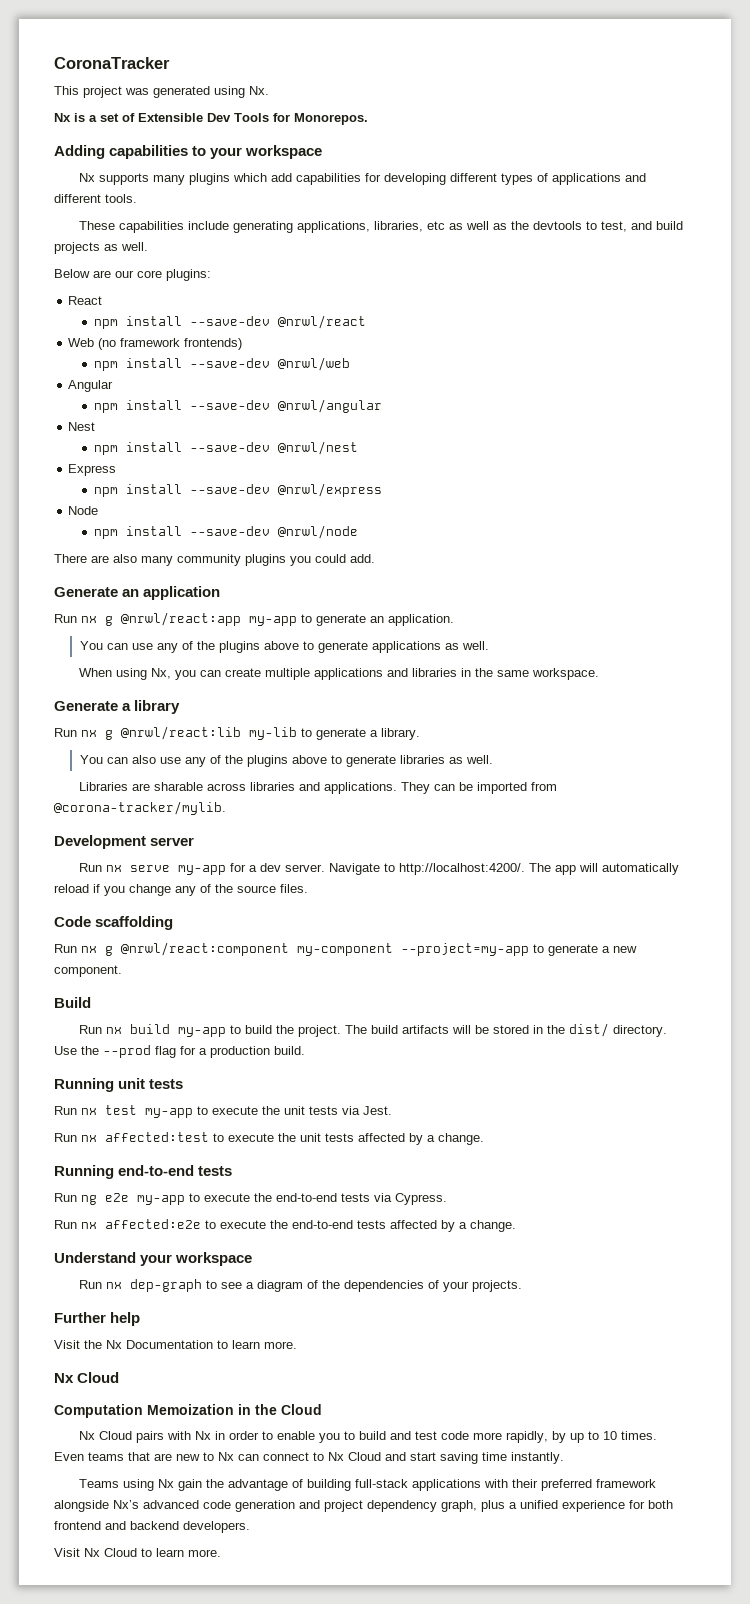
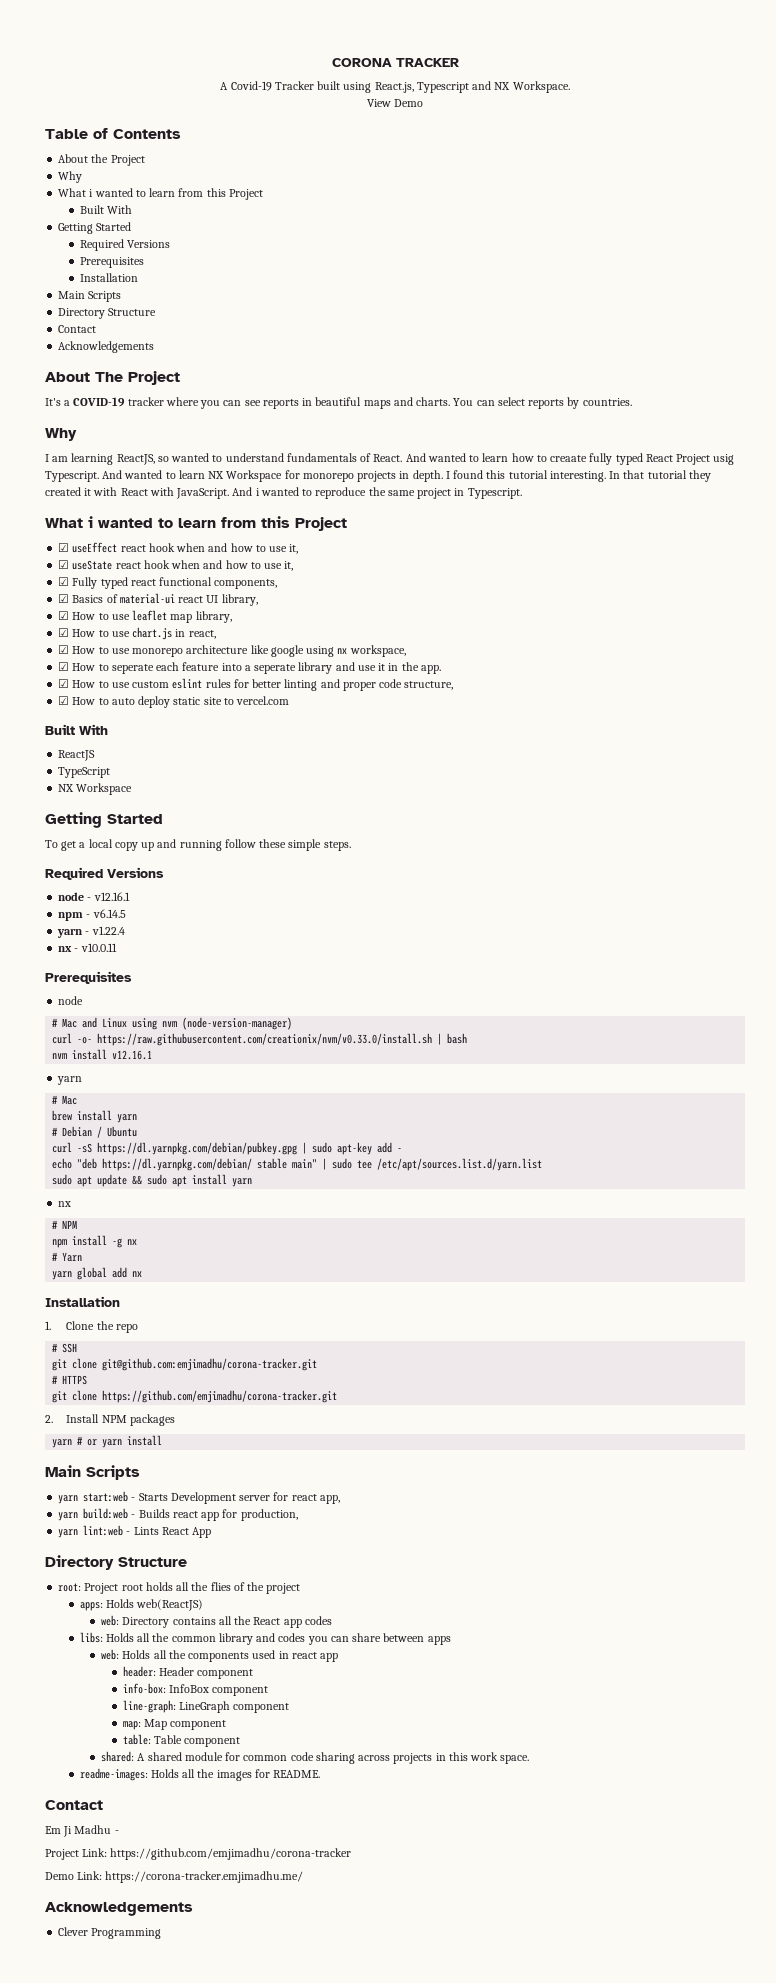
- CoronaTracker
- This project was generated using Nx.
- Nx is a set of Extensible Dev Tools for Monorepos.
- Adding capabilities to your workspace
- Nx supports many plugins which add capabilities for developing different types of applications and different tools.
- These capabilities include generating applications, libraries, etc as well as the devtools to test, and build projects as well.
- Below are our core plugins:
- React
- npm install --save-dev @nrwl/react
- Web (no framework frontends)
- npm install --save-dev @nrwl/web
- Angular
- npm install --save-dev @nrwl/angular
- Nest
- npm install --save-dev @nrwl/nest
- Express
- npm install --save-dev @nrwl/express
- Node
- npm install --save-dev @nrwl/node
- There are also many community plugins you could add.
- Generate an application
- Run nx g @nrwl/react:app my-app to generate an application.
- You can use any of the plugins above to generate applications as well.
- When using Nx, you can create multiple applications and libraries in the same workspace.
- Generate a library
- Run nx g @nrwl/react:lib my-lib to generate a library.
- You can also use any of the plugins above to generate libraries as well.
- Libraries are sharable across libraries and applications. They can be imported from @corona-tracker/mylib.
- Development server
- Run nx serve my-app for a dev server. Navigate to http://localhost:4200/. The app will automatically reload if you change any of the source files.
- Code scaffolding
- Run nx g @nrwl/react:component my-component --project=my-app to generate a new component.
- Build
- Run nx build my-app to build the project. The build artifacts will be stored in the dist/ directory. Use the --prod flag for a production build.
- Running unit tests
- Run nx test my-app to execute the unit tests via Jest.
- Run nx affected:test to execute the unit tests affected by a change.
- Running end-to-end tests
- Run ng e2e my-app to execute the end-to-end tests via Cypress.
- Run nx affected:e2e to execute the end-to-end tests affected by a change.
- Understand your workspace
- Run nx dep-graph to see a diagram of the dependencies of your projects.
- Further help
- Visit the Nx Documentation to learn more.
- Nx Cloud
- Computation Memoization in the Cloud
- Nx Cloud pairs with Nx in order to enable you to build and test code more rapidly, by up to 10 times. Even teams that are new to Nx can connect to Nx Cloud and start saving time instantly.
- Teams using Nx gain the advantage of building full-stack applications with their preferred framework alongside Nx’s advanced code generation and project dependency graph, plus a unified experience for both frontend and backend developers.
- Visit Nx Cloud to learn more.
+ CORONA TRACKER
+ A Covid-19 Tracker built using React.js, Typescript and NX Workspace.
+ View Demo
+ Table of Contents
+ About the Project
+ Why
+ What i wanted to learn from this Project
+ Built With
+ Getting Started
+ Required Versions
+ Prerequisites
+ Installation
+ Main Scripts
+ Directory Structure
+ Contact
+ Acknowledgements
+ About The Project
+ It's a COVID-19 tracker where you can see reports in beautiful maps and charts. You can select reports by countries.
+ Why
+ I am learning ReactJS, so wanted to understand fundamentals of React. And wanted to learn how to creaate fully typed React Project usig Typescript. And wanted to learn NX Workspace for monorepo projects in depth. I found this tutorial interesting. In that tutorial they created it with React with JavaScript. And i wanted to reproduce the same project in Typescript.
+ What i wanted to learn from this Project
+ ☑ useEffect react hook when and how to use it,
+ ☑ useState react hook when and how to use it,
+ ☑ Fully typed react functional components,
+ ☑ Basics of material-ui react UI library,
+ ☑ How to use leaflet map library,
+ ☑ How to use chart.js in react,
+ ☑ How to use monorepo architecture like google using nx workspace,
+ ☑ How to seperate each feature into a seperate library and use it in the app.
+ ☑ How to use custom eslint rules for better linting and proper code structure,
+ ☑ How to auto deploy static site to vercel.com
+ Built With
+ ReactJS
+ TypeScript
+ NX Workspace
+ Getting Started
+ To get a local copy up and running follow these simple steps.
+ Required Versions
+ node - v12.16.1
+ npm - v6.14.5
+ yarn - v1.22.4
+ nx - v10.0.11
+ Prerequisites
+ node
+ # Mac and Linux using nvm (node-version-manager)
+ curl -o- https://raw.githubusercontent.com/creationix/nvm/v0.33.0/install.sh | bash
+ nvm install v12.16.1
+ yarn
+ # Mac
+ brew install yarn
+ # Debian / Ubuntu
+ curl -sS https://dl.yarnpkg.com/debian/pubkey.gpg | sudo apt-key add -
+ echo "deb https://dl.yarnpkg.com/debian/ stable main" | sudo tee /etc/apt/sources.list.d/yarn.list
+ sudo apt update && sudo apt install yarn
+ nx
+ # NPM
+ npm install -g nx
+ # Yarn
+ yarn global add nx
+ Installation
+ 1. Clone the repo
+ # SSH
+ git clone git@github.com:emjimadhu/corona-tracker.git
+ # HTTPS
+ git clone https://github.com/emjimadhu/corona-tracker.git
+ 2. Install NPM packages
+ yarn # or yarn install
+ Main Scripts
+ yarn start:web - Starts Development server for react app,
+ yarn build:web - Builds react app for production,
+ yarn lint:web - Lints React App
+ Directory Structure
+ root: Project root holds all the flies of the project
+ apps: Holds web(ReactJS)
+ web: Directory contains all the React app codes
+ libs: Holds all the common library and codes you can share between apps
+ web: Holds all the components used in react app
+ header: Header component
+ info-box: InfoBox component
+ line-graph: LineGraph component
+ map: Map component
+ table: Table component
+ shared: A shared module for common code sharing across projects in this work space.
+ readme-images: Holds all the images for README.
+ Contact
+ Em Ji Madhu -
+ Project Link: https://github.com/emjimadhu/corona-tracker
+ Demo Link: https://corona-tracker.emjimadhu.me/
+ Acknowledgements
+ Clever Programming

